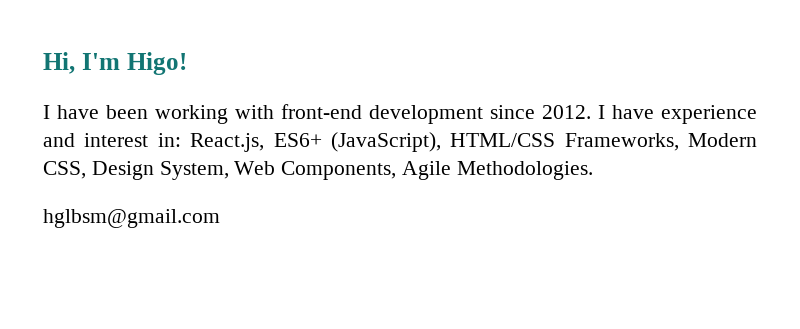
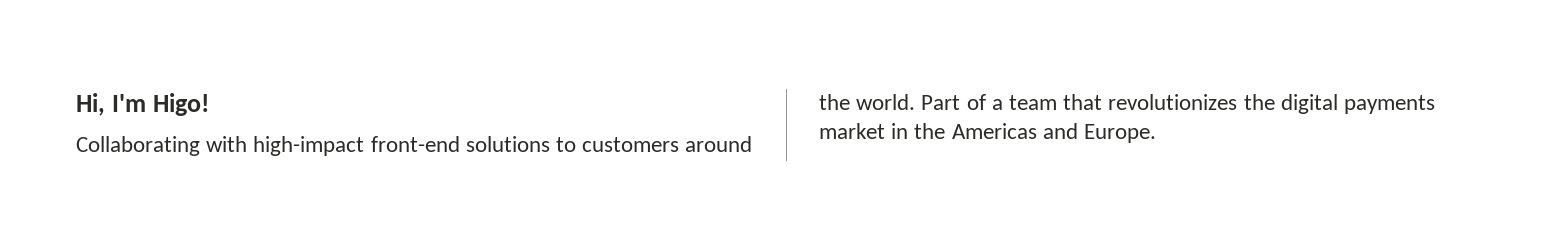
- I have been working with front-end development since 2012. I have experience and interest in: React.js, ES6+ (JavaScript), HTML/CSS Frameworks, Modern CSS, Design System, Web Components, Agile Methodologies.
- hglbsm@gmail.com
+ Collaborating with high-impact front-end solutions to customers around the world. Part of a team that revolutionizes the digital payments market in the Americas and Europe.

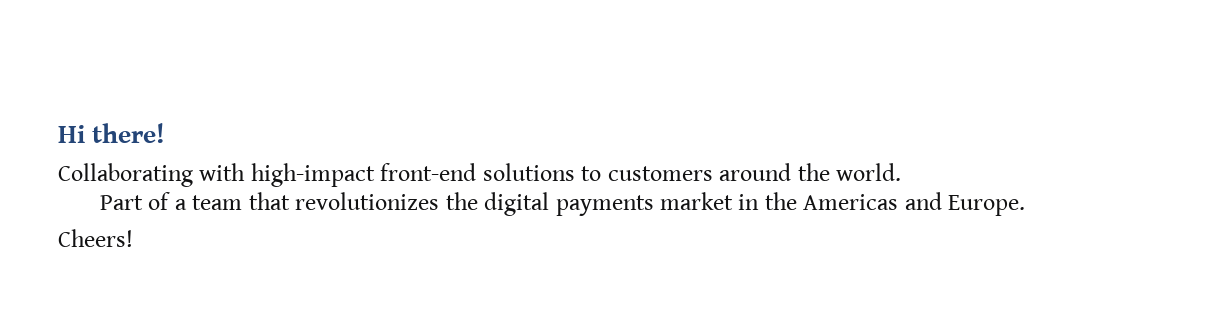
- Hi, I'm Higo!
+ Hi there!
- Collaborating with high-impact front-end solutions to customers around the world. Part of a team that revolutionizes the digital payments market in the Americas and Europe.
+ Collaborating with high-impact front-end solutions to customers around the world.
+ Part of a team that revolutionizes the digital payments market in the Americas and Europe.
+ Cheers!

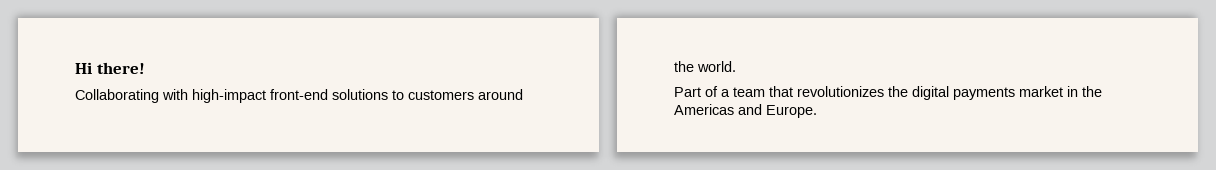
- Cheers!

